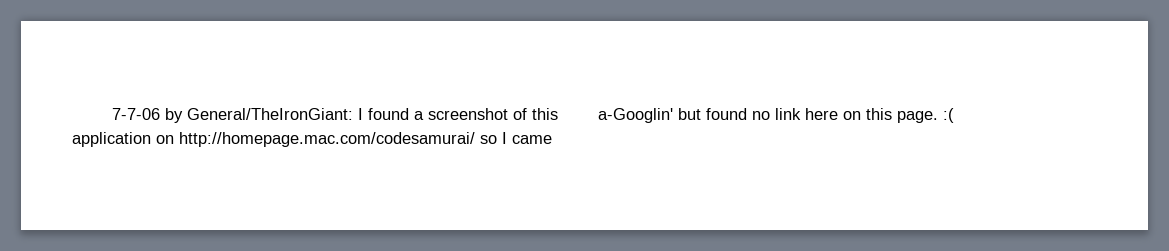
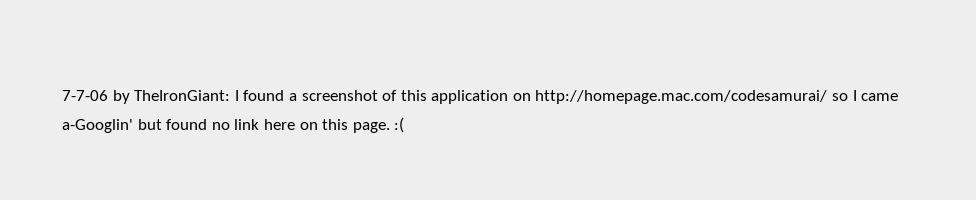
- 7-7-06 by General/TheIronGiant: I found a screenshot of this application on http://homepage.mac.com/codesamurai/ so I came a-Googlin' but found no link here on this page. :(
+ 7-7-06 by TheIronGiant: I found a screenshot of this application on http://homepage.mac.com/codesamurai/ so I came a-Googlin' but found no link here on this page. :(

